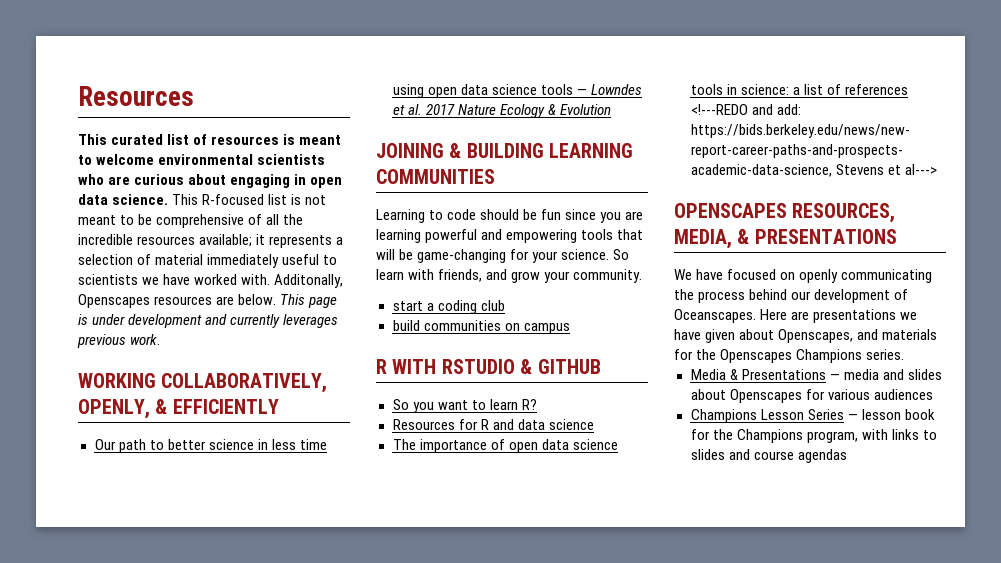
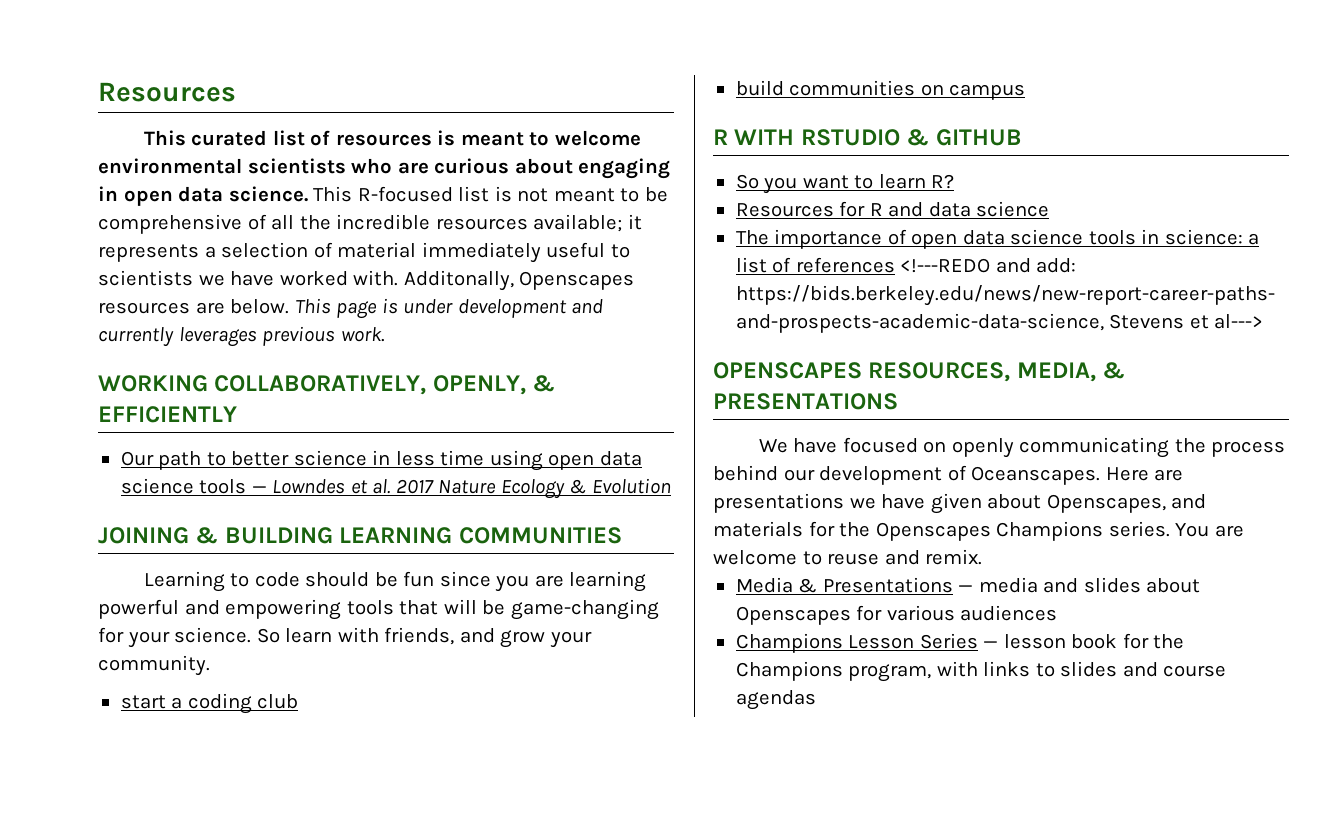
+ You are welcome to reuse and remix.

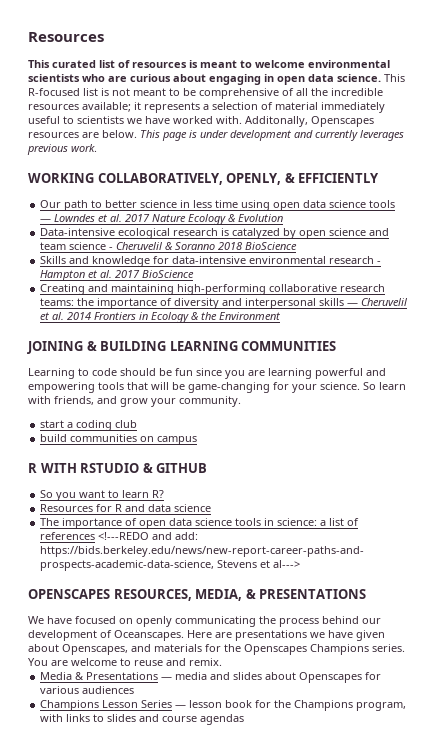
+ Data-intensive ecological research is catalyzed by open science and team science - Cheruvelil & Soranno 2018 BioScience
+ Skills and knowledge for data-intensive environmental research - Hampton et al. 2017 BioScience
+ Creating and maintaining high‐performing collaborative research teams: the importance of diversity and interpersonal skills — Cheruvelil et al. 2014 Frontiers in Ecology & the Environment

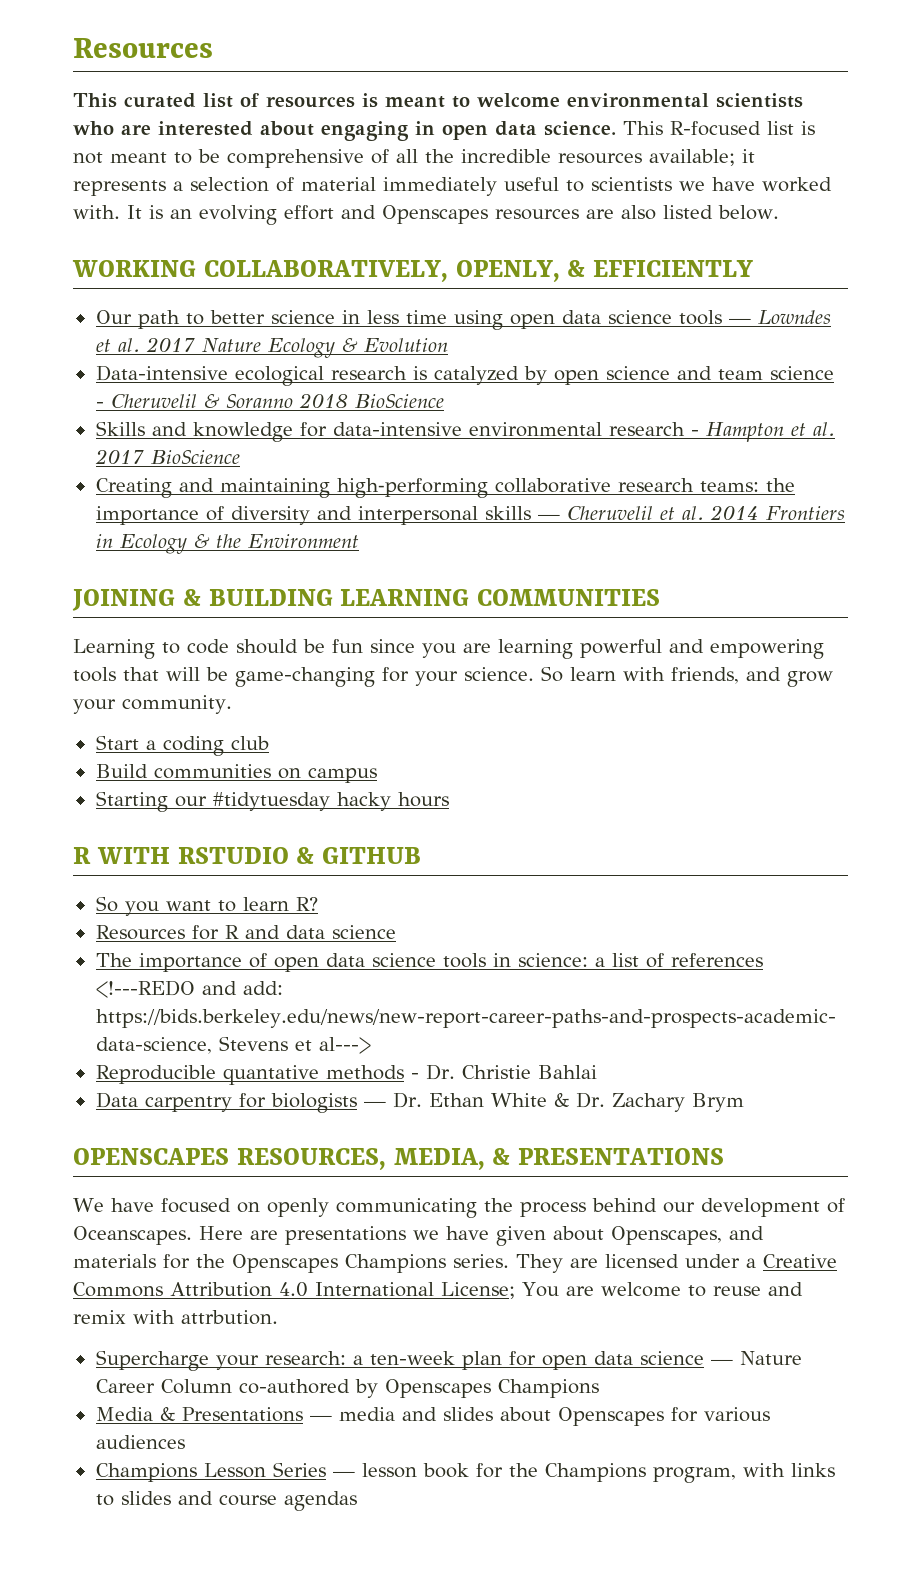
- This curated list of resources is meant to welcome environmental scientists who are curious about engaging in open data science.
+ This curated list of resources is meant to welcome environmental scientists who are interested about engaging in open data science.
- Additonally, Openscapes resources are below. This page is under development and currently leverages previous work.
+ It is an evolving effort and Openscapes resources are also listed below.
- start a coding club
+ Start a coding club
- build communities on campus
+ Build communities on campus
+ Starting our #tidytuesday hacky hours
+ Reproducible quantative methods - Dr. Christie Bahlai
+ Data carpentry for biologists — Dr. Ethan White & Dr. Zachary Brym
- You are welcome to reuse and remix.
+ They are licensed under a Creative Commons Attribution 4.0 International License; You are welcome to reuse and remix with attrbution.
+ Supercharge your research: a ten-week plan for open data science — Nature Career Column co-authored by Openscapes Champions

